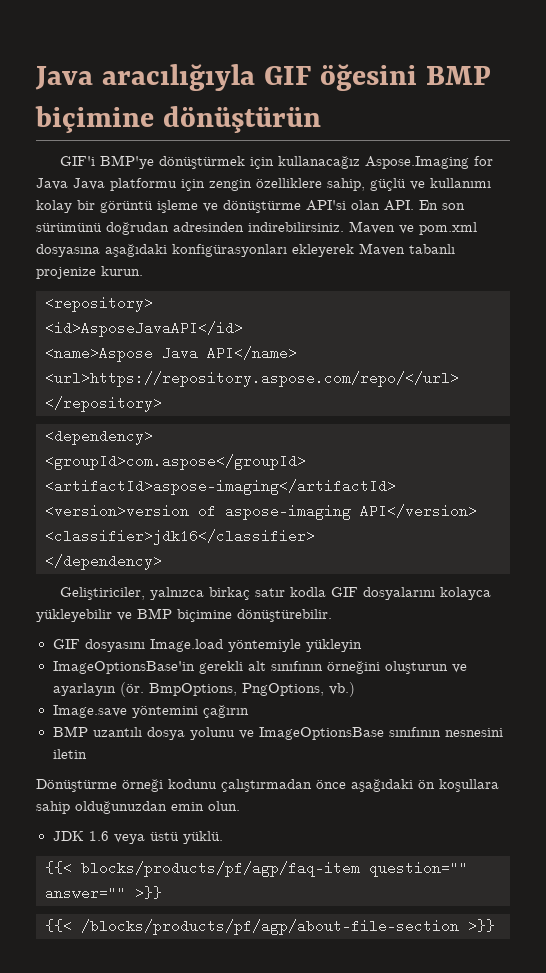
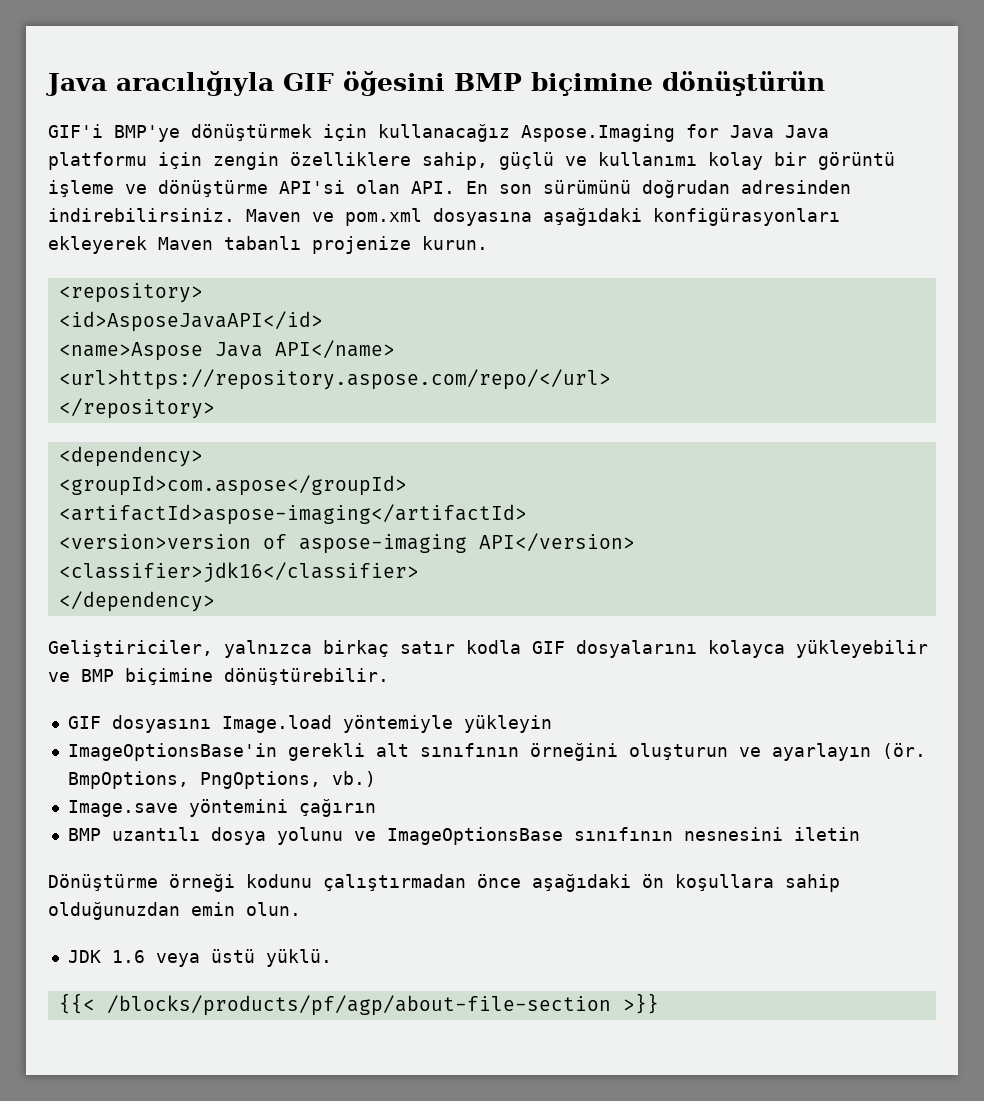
- {{< blocks/products/pf/agp/faq-item question="" answer="" >}}

